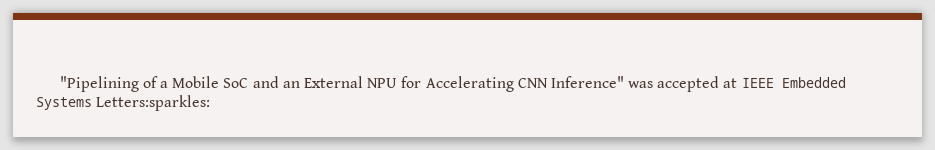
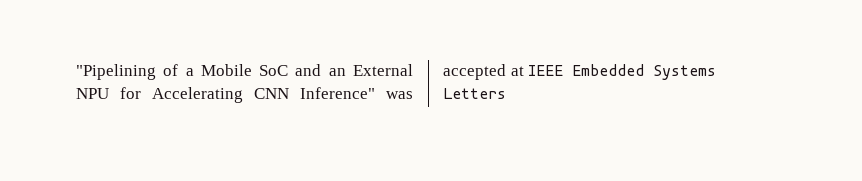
- "Pipelining of a Mobile SoC and an External NPU for Accelerating CNN Inference" was accepted at IEEE Embedded Systems Letters:sparkles:
+ "Pipelining of a Mobile SoC and an External NPU for Accelerating CNN Inference" was accepted at IEEE Embedded Systems Letters

